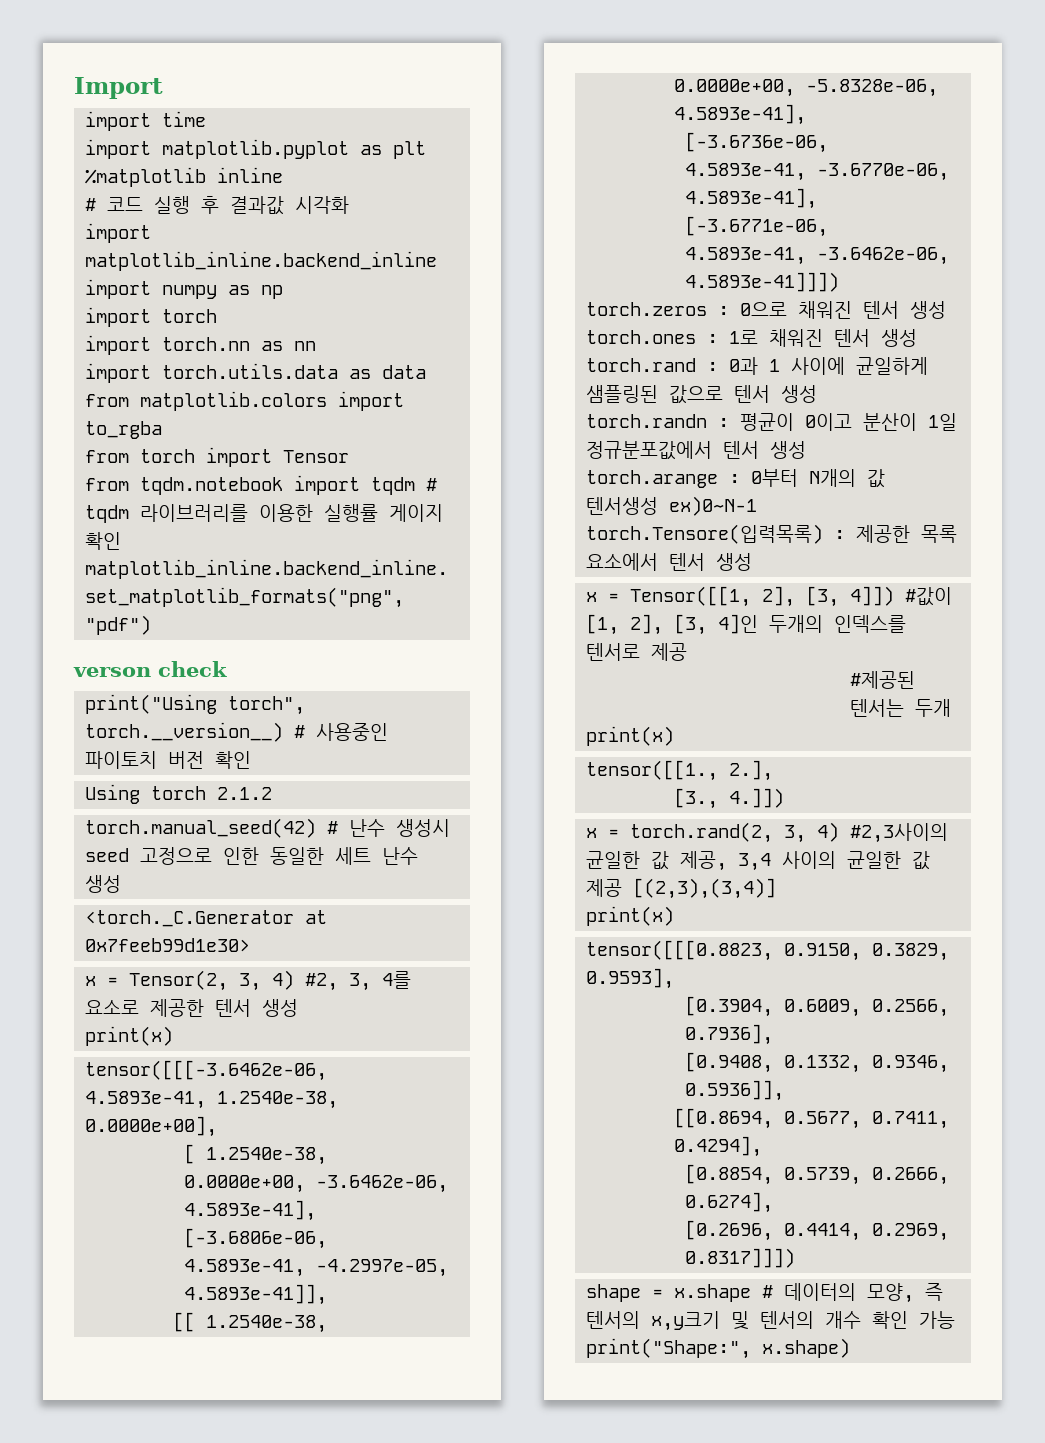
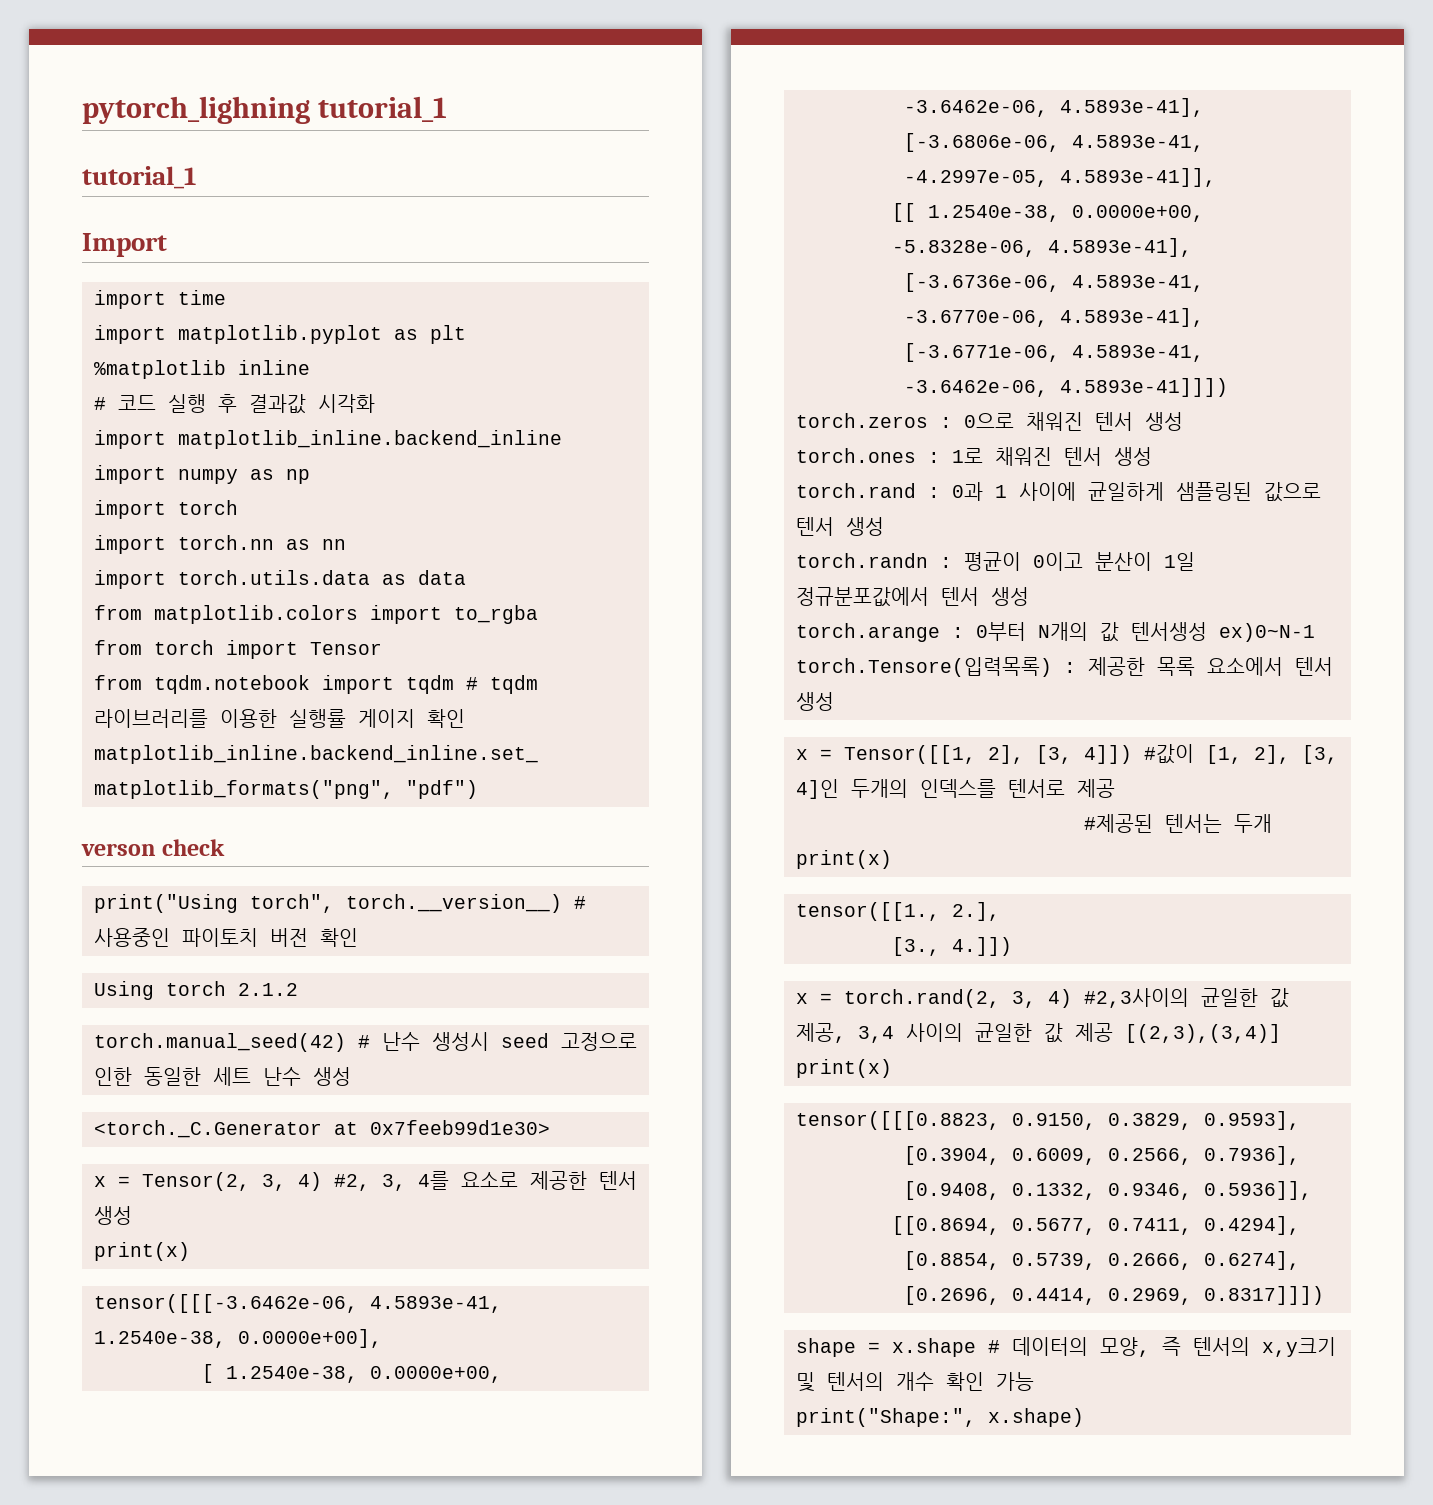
+ pytorch_lighning tutorial_1
+ tutorial_1

